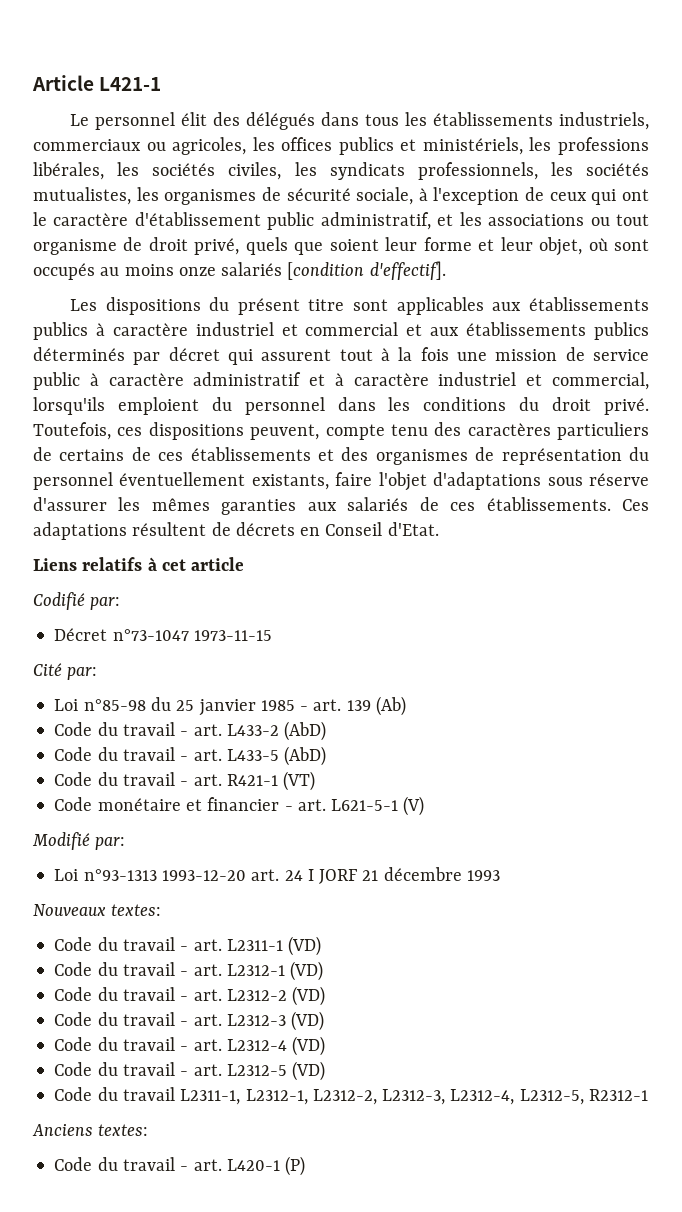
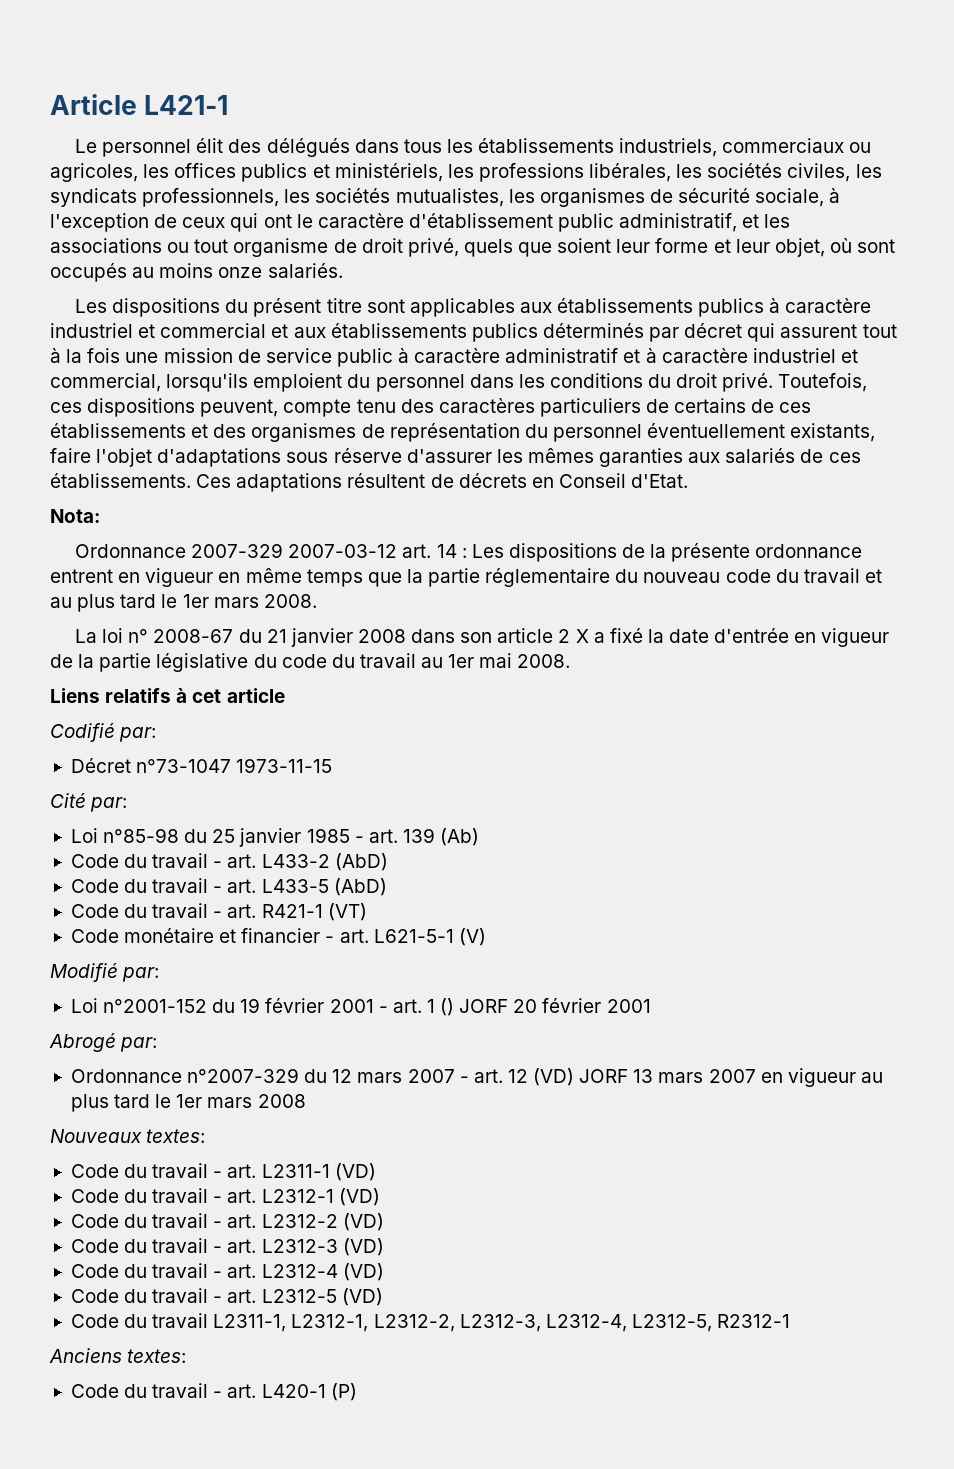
- Le personnel élit des délégués dans tous les établissements industriels, commerciaux ou agricoles, les offices publics et ministériels, les professions libérales, les sociétés civiles, les syndicats professionnels, les sociétés mutualistes, les organismes de sécurité sociale, à l'exception de ceux qui ont le caractère d'établissement public administratif, et les associations ou tout organisme de droit privé, quels que soient leur forme et leur objet, où sont occupés au moins onze salariés [condition d'effectif].
+ Le personnel élit des délégués dans tous les établissements industriels, commerciaux ou agricoles, les offices publics et ministériels, les professions libérales, les sociétés civiles, les syndicats professionnels, les sociétés mutualistes, les organismes de sécurité sociale, à l'exception de ceux qui ont le caractère d'établissement public administratif, et les associations ou tout organisme de droit privé, quels que soient leur forme et leur objet, où sont occupés au moins onze salariés.
+ Nota:
+ Ordonnance 2007-329 2007-03-12 art. 14 : Les dispositions de la présente ordonnance entrent en vigueur en même temps que la partie réglementaire du nouveau code du travail et au plus tard le 1er mars 2008.
+ La loi n° 2008-67 du 21 janvier 2008 dans son article 2 X a fixé la date d'entrée en vigueur de la partie législative du code du travail au 1er mai 2008.
- Loi n°93-1313 1993-12-20 art. 24 I JORF 21 décembre 1993
+ Loi n°2001-152 du 19 février 2001 - art. 1 () JORF 20 février 2001
+ Abrogé par:
+ Ordonnance n°2007-329 du 12 mars 2007 - art. 12 (VD) JORF 13 mars 2007 en vigueur au plus tard le 1er mars 2008

